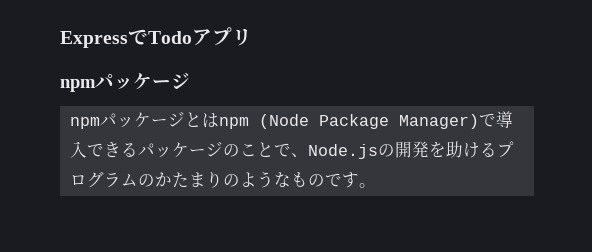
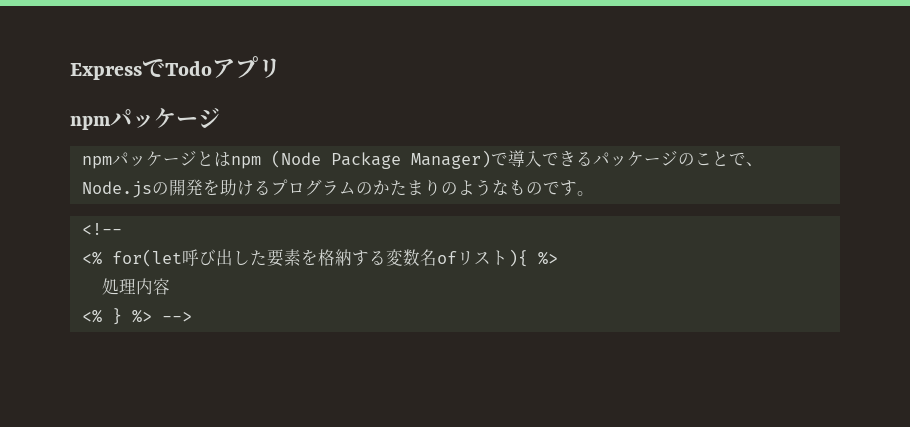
+ <!--
+ <% for(let呼び出した要素を格納する変数名ofリスト){ %>
+ 処理内容
+ <% } %> -->

